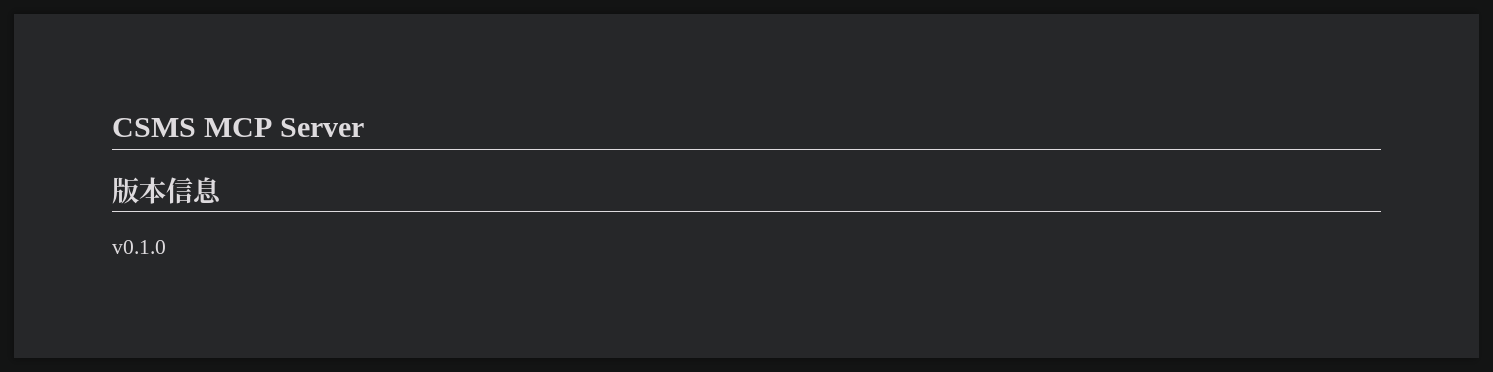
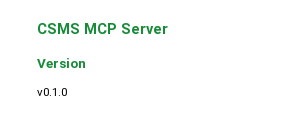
- 版本信息
+ Version

